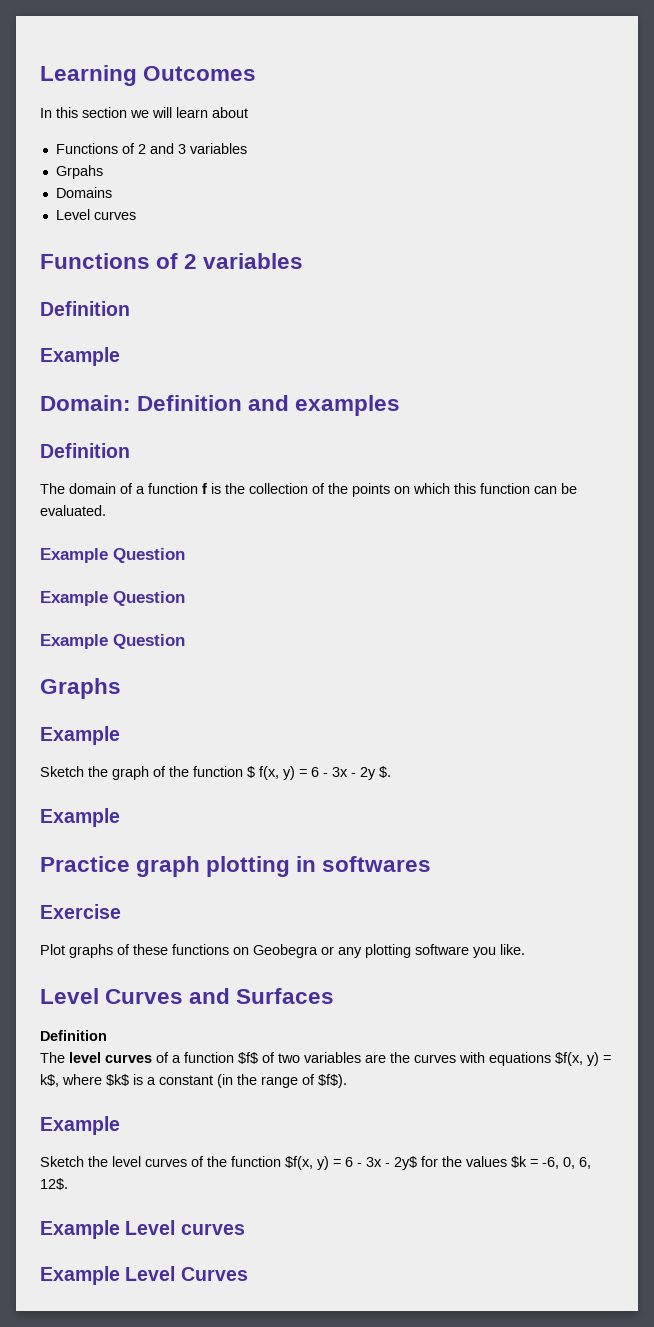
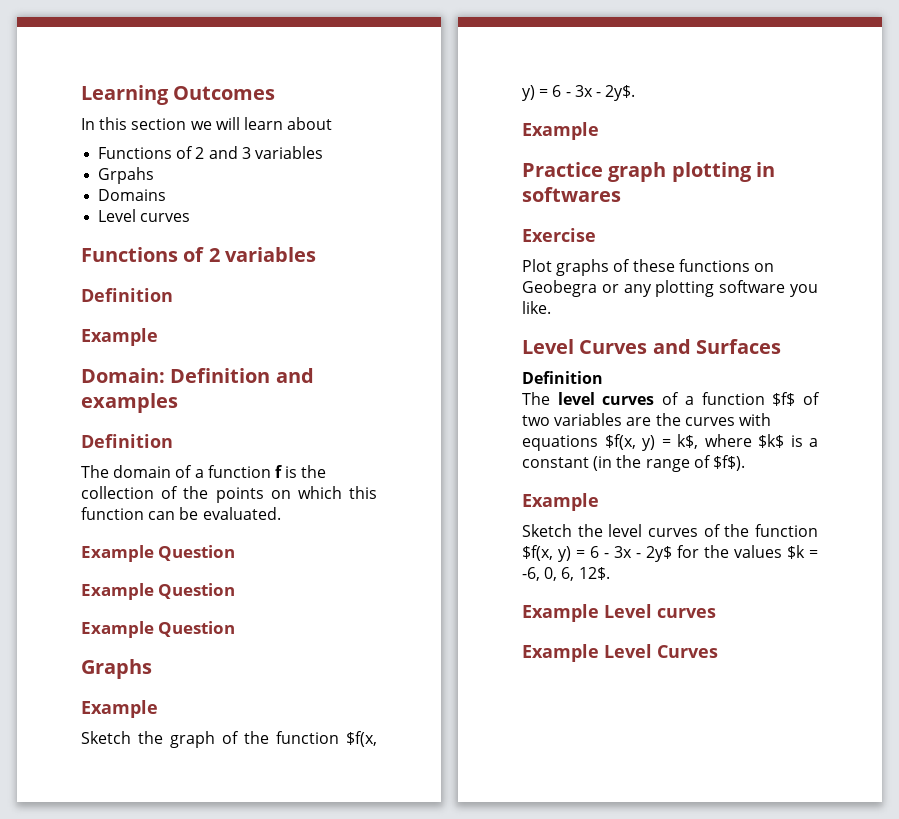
- Sketch the graph of the function $ f(x, y) = 6 - 3x - 2y $.
+ Sketch the graph of the function $f(x, y) = 6 - 3x - 2y$.

